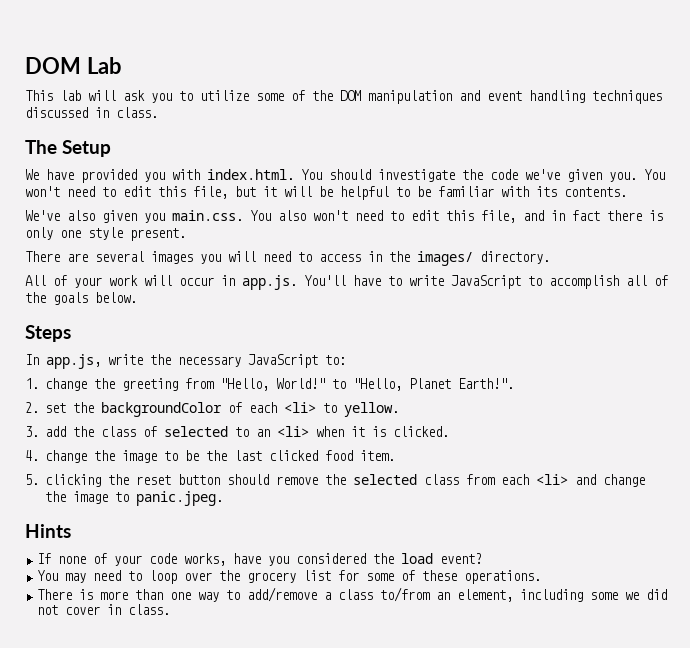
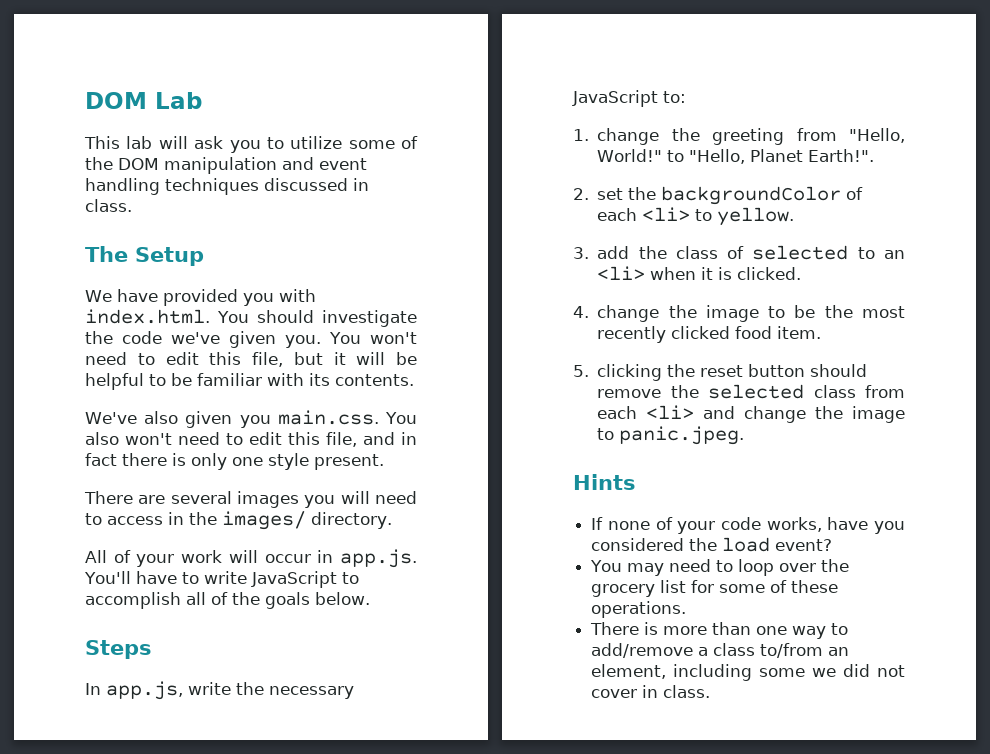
- 4. change the image to be the last clicked food item.
+ 4. change the image to be the most recently clicked food item.

